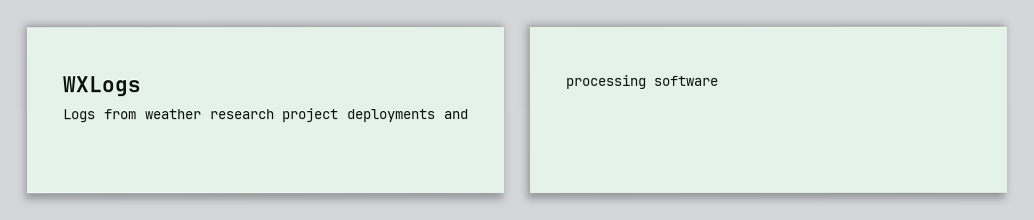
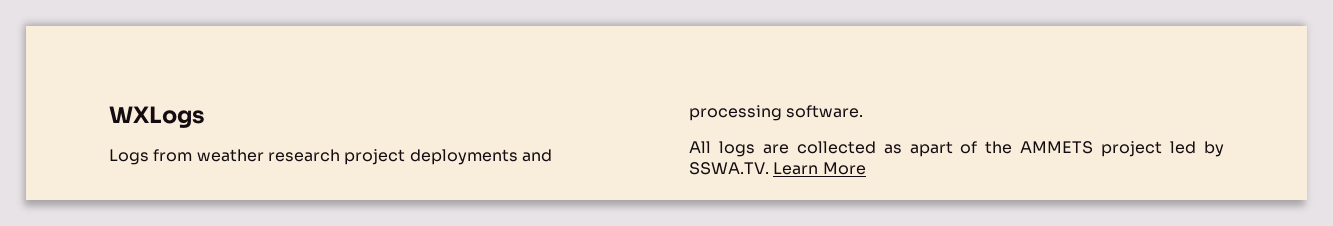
- Logs from weather research project deployments and processing software
+ Logs from weather research project deployments and processing software.
+ All logs are collected as apart of the AMMETS project led by SSWA.TV. Learn More

